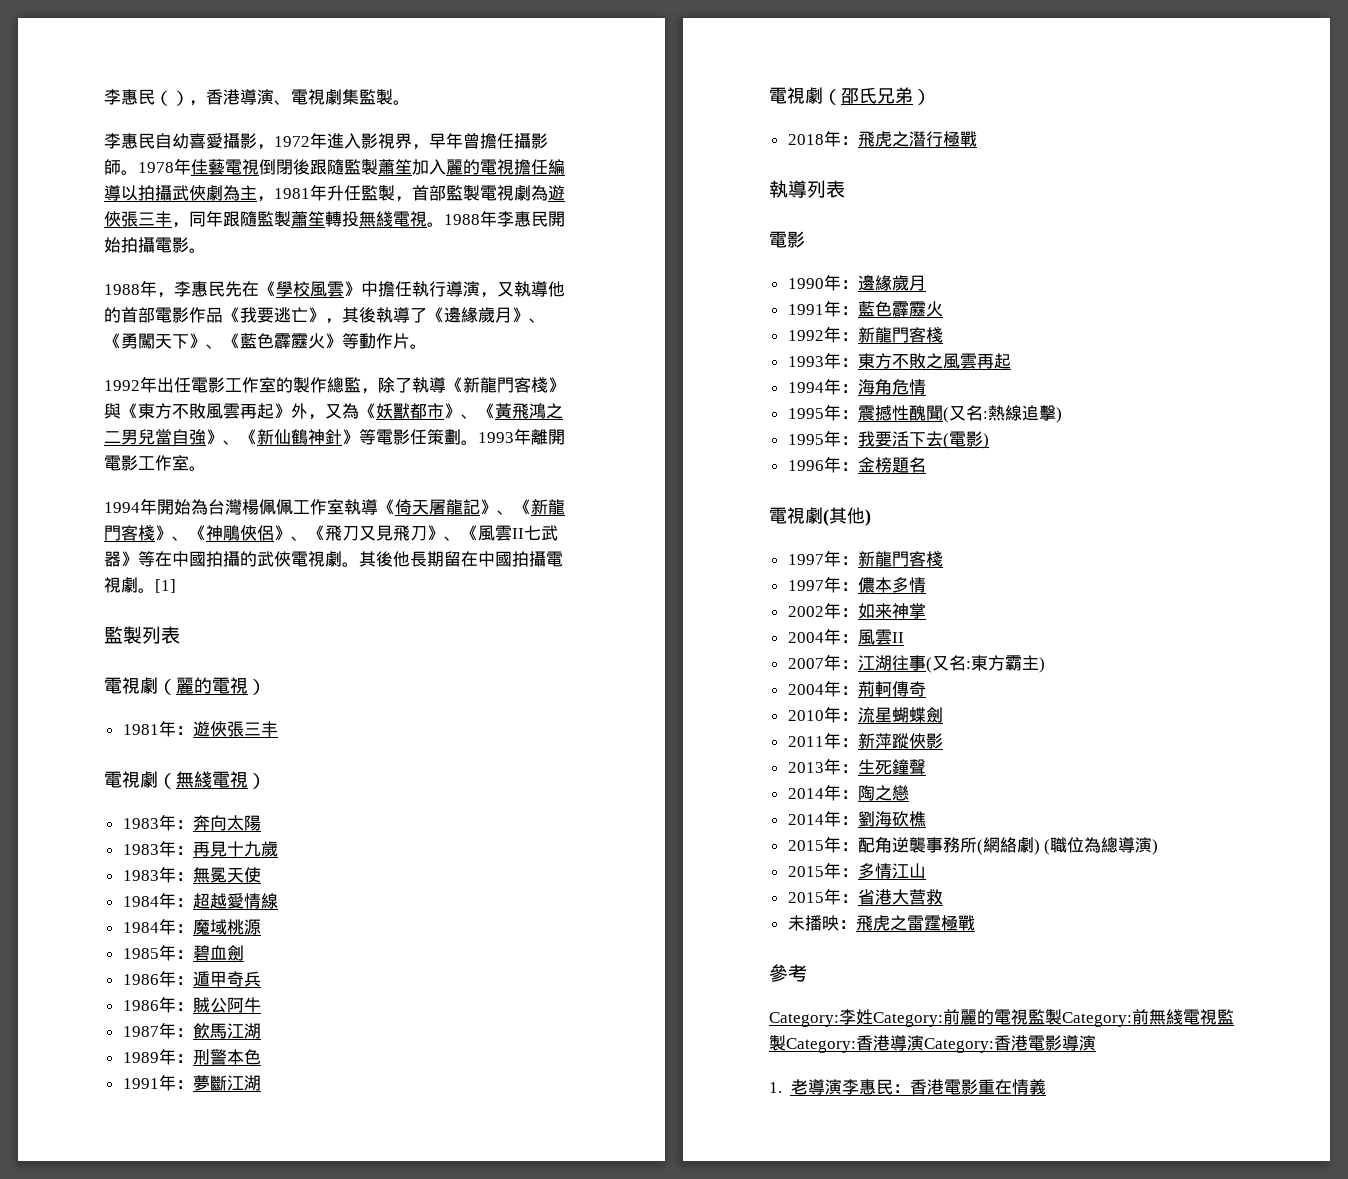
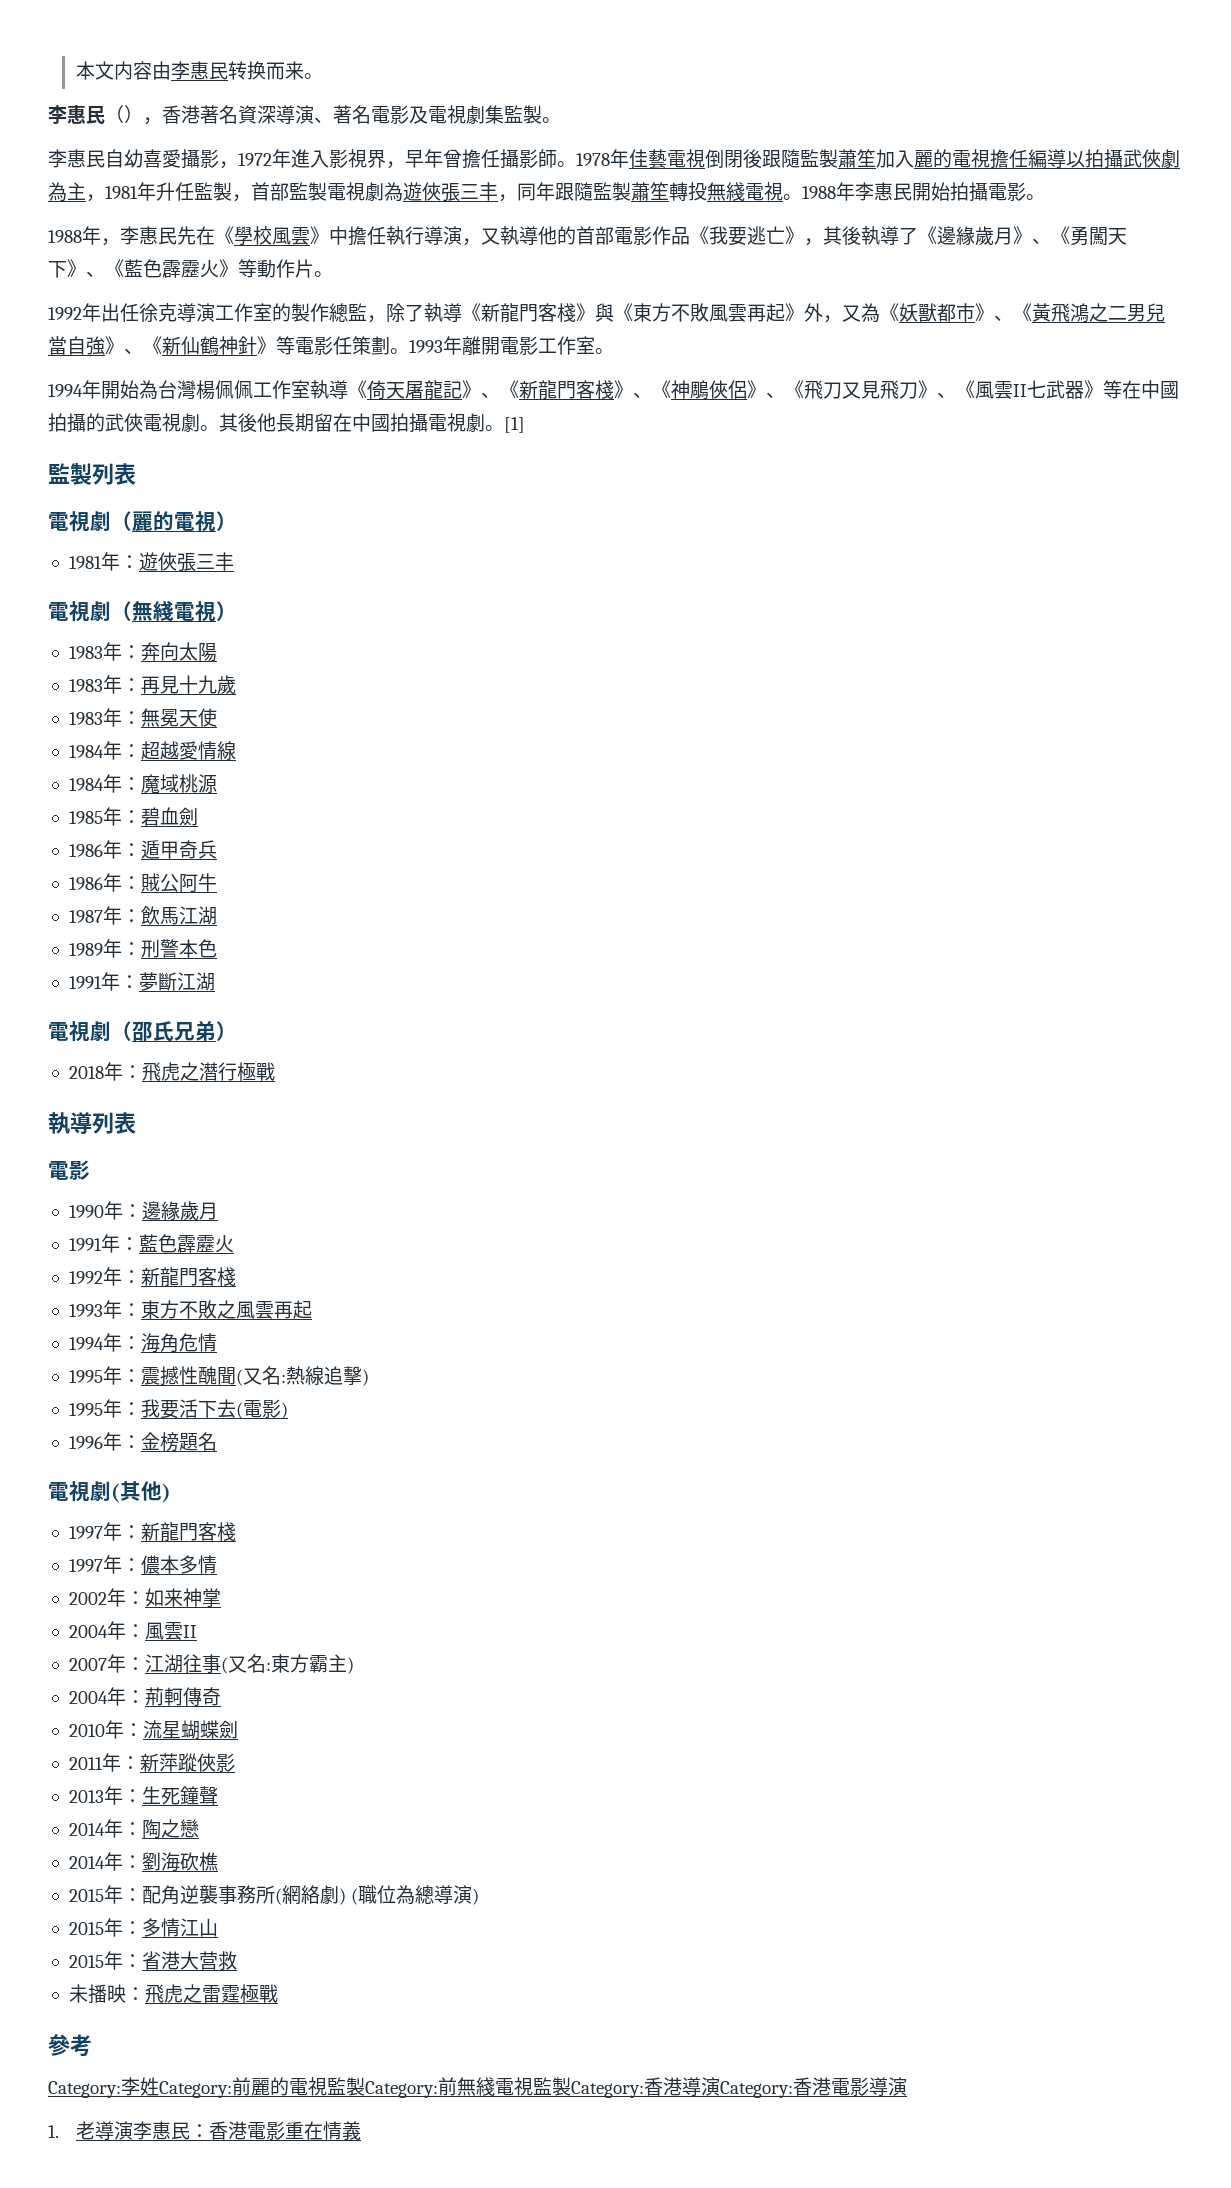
- 李惠民（），香港導演、電視劇集監製。
+ 本文内容由李惠民转换而来。
+ 李惠民（），香港著名資深導演、著名電影及電視劇集監製。
- 1992年出任電影工作室的製作總監，除了執導《新龍門客棧》與《東方不敗風雲再起》外，又為《妖獸都市》、《黃飛鴻之二男兒當自強》、《新仙鶴神針》等電影任策劃。
+ 1992年出任徐克導演工作室的製作總監，除了執導《新龍門客棧》與《東方不敗風雲再起》外，又為《妖獸都市》、《黃飛鴻之二男兒當自強》、《新仙鶴神針》等電影任策劃。

